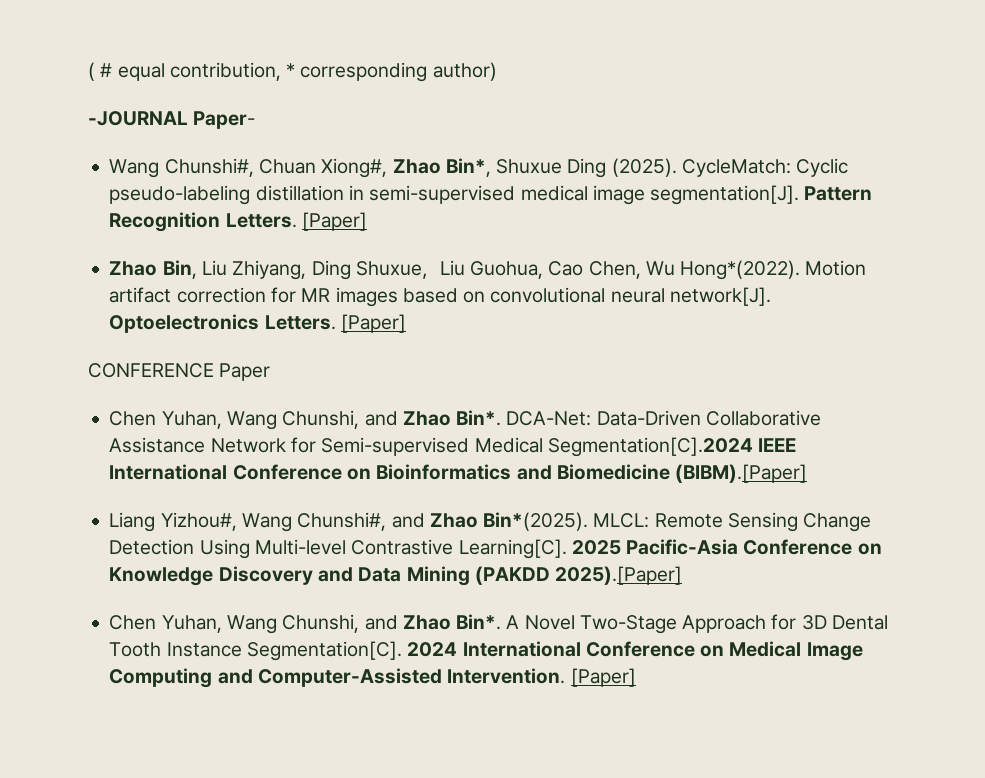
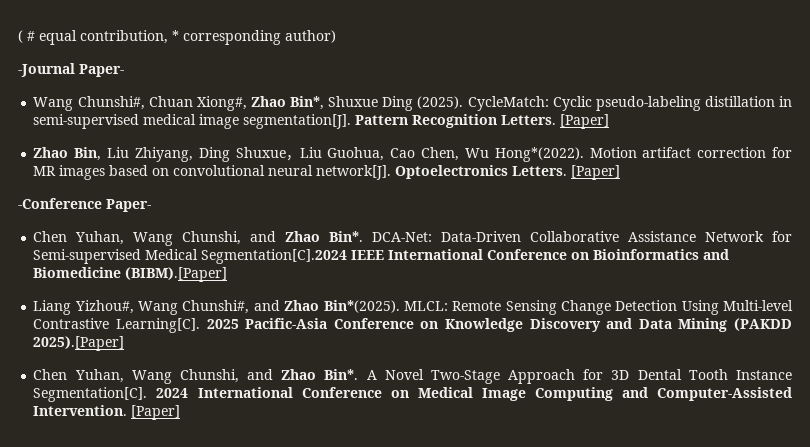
- -JOURNAL Paper-
+ -Journal Paper-
- CONFERENCE Paper
+ -Conference Paper-

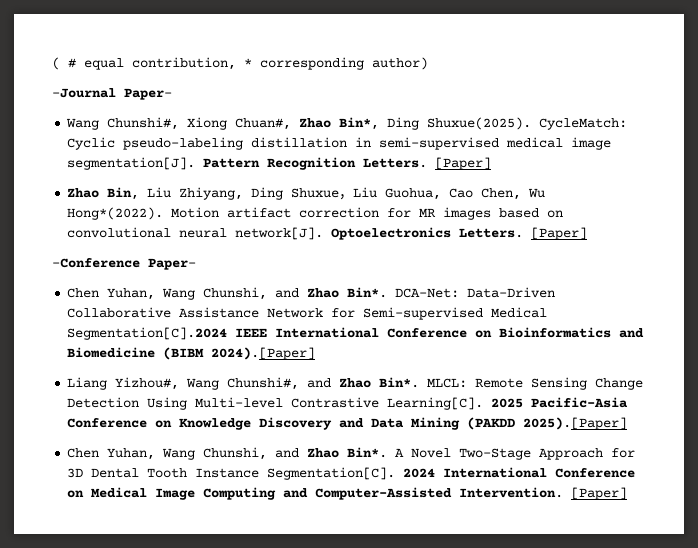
- Wang Chunshi#, Chuan Xiong#, Zhao Bin*, Shuxue Ding (2025).
+ Wang Chunshi#, Xiong Chuan#, Zhao Bin*, Ding Shuxue(2025).
- DCA-Net: Data-Driven Collaborative Assistance Network for Semi-supervised Medical Segmentation[C].2024 IEEE International Conference on Bioinformatics and Biomedicine (BIBM).[Paper]
+ DCA-Net: Data-Driven Collaborative Assistance Network for Semi-supervised Medical Segmentation[C].2024 IEEE International Conference on Bioinformatics and Biomedicine (BIBM 2024).[Paper]
- Liang Yizhou#, Wang Chunshi#, and Zhao Bin*(2025).
+ Liang Yizhou#, Wang Chunshi#, and Zhao Bin*.

